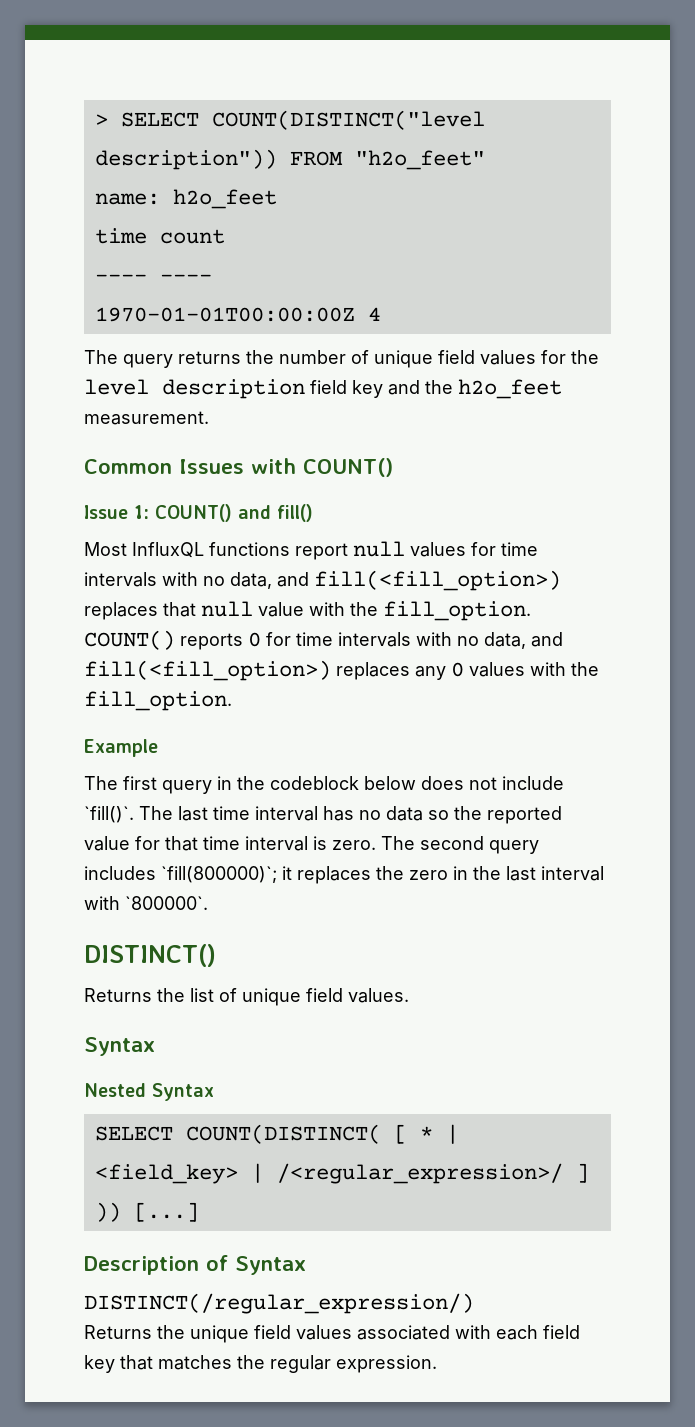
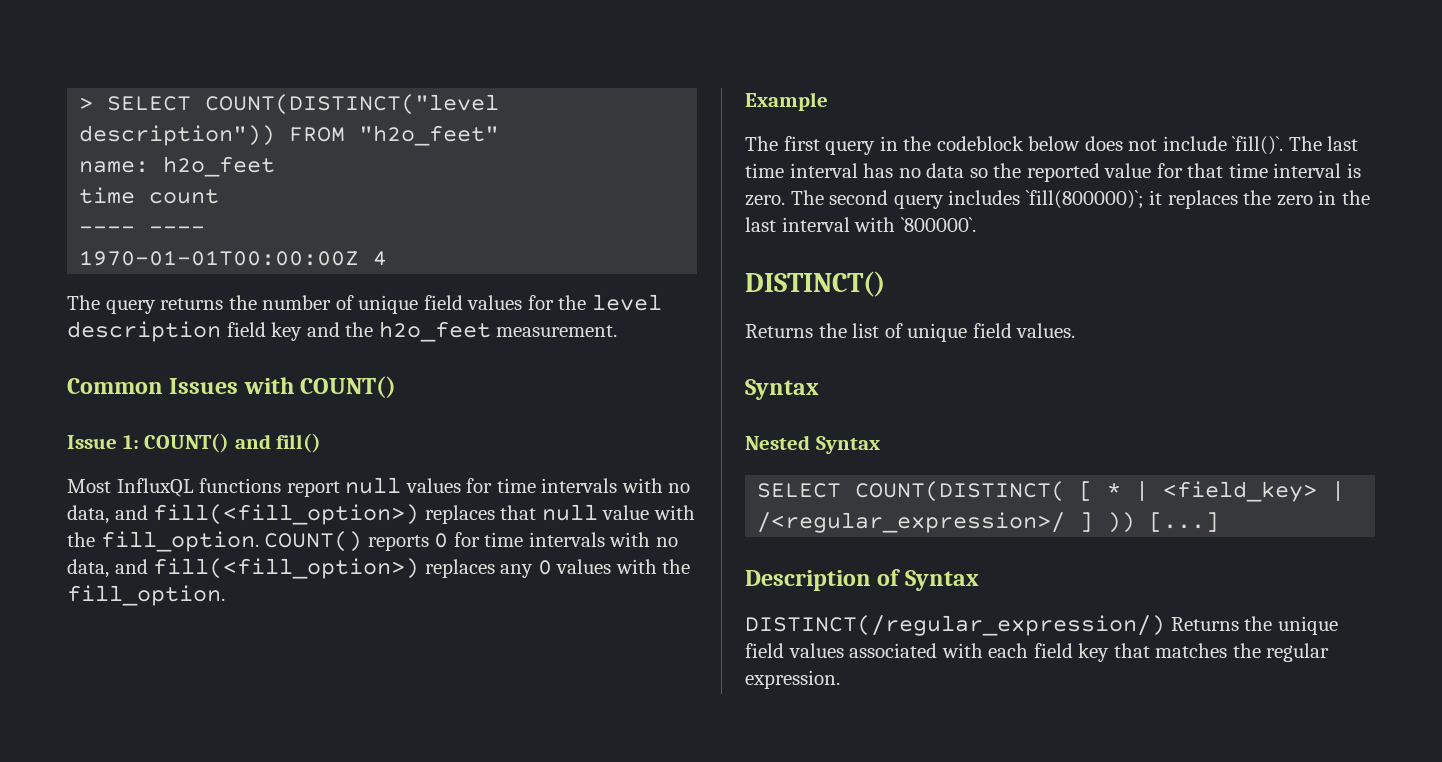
- DISTINCT(/regular_expression/)
- Returns the unique field values associated with each field key that matches the regular expression.
+ DISTINCT(/regular_expression/) Returns the unique field values associated with each field key that matches the regular expression.

